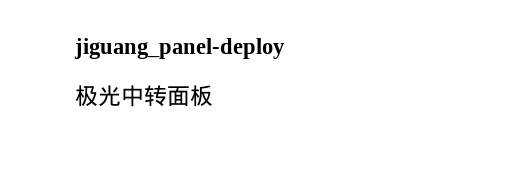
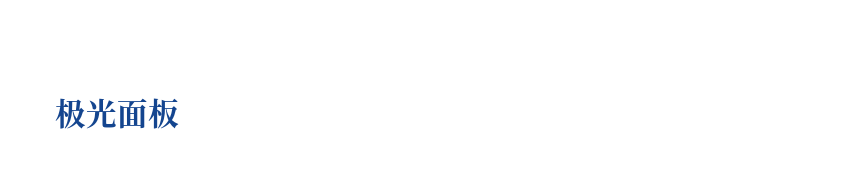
- jiguang_panel-deploy
- 极光中转面板
+ 极光面板

